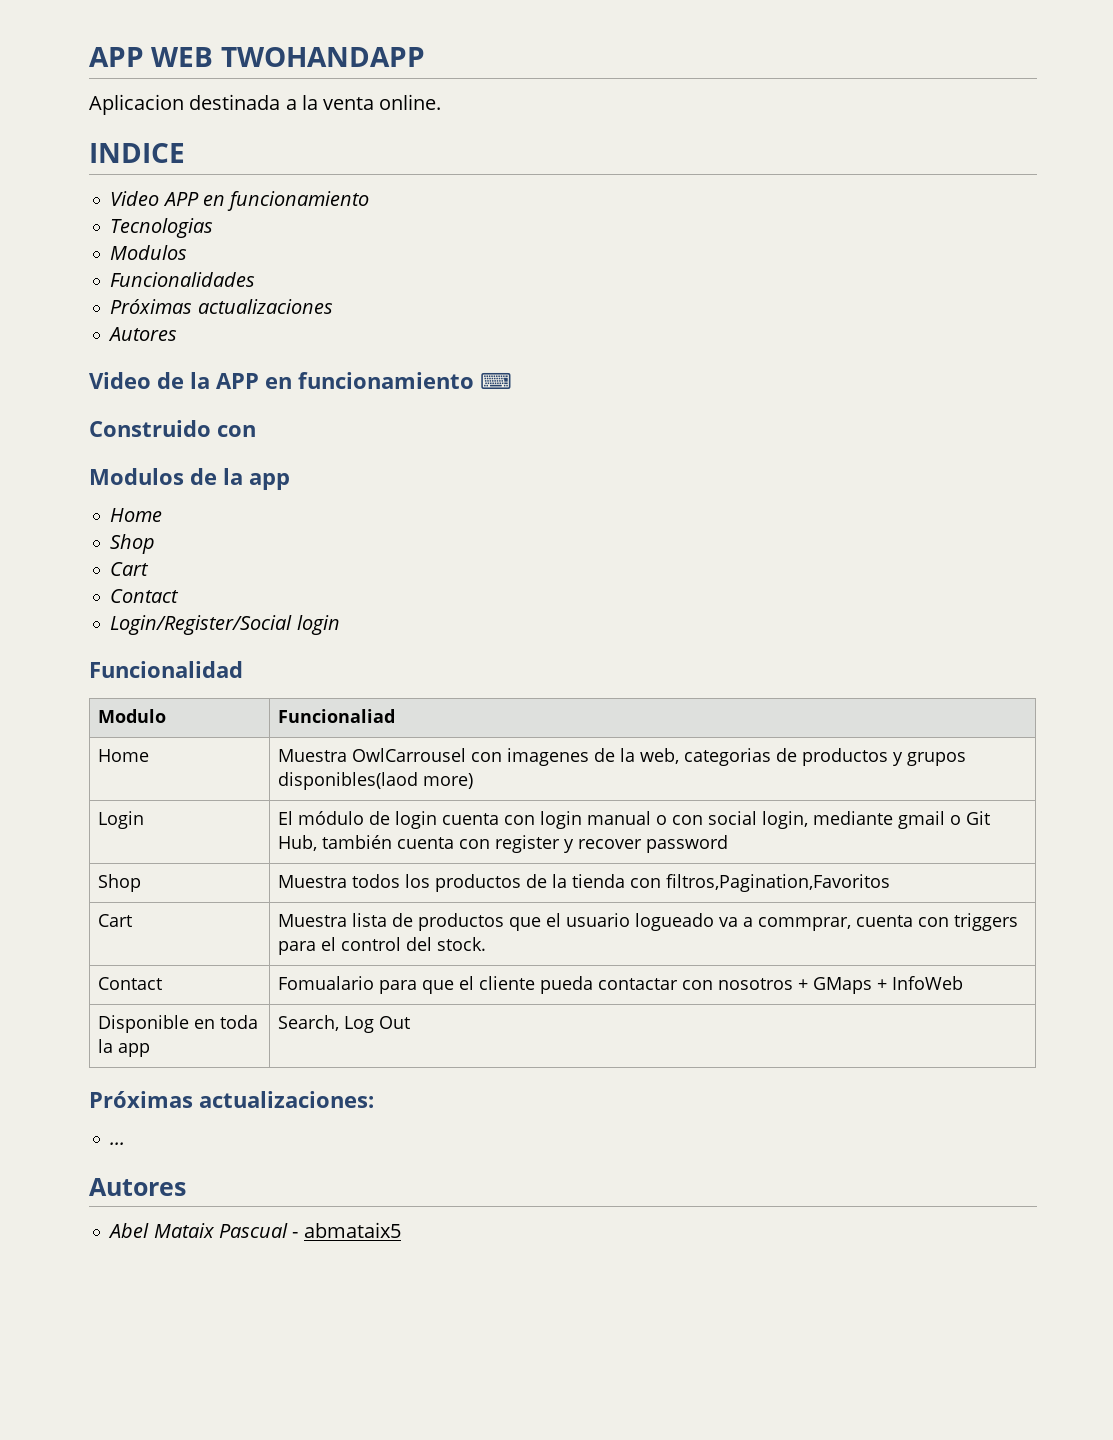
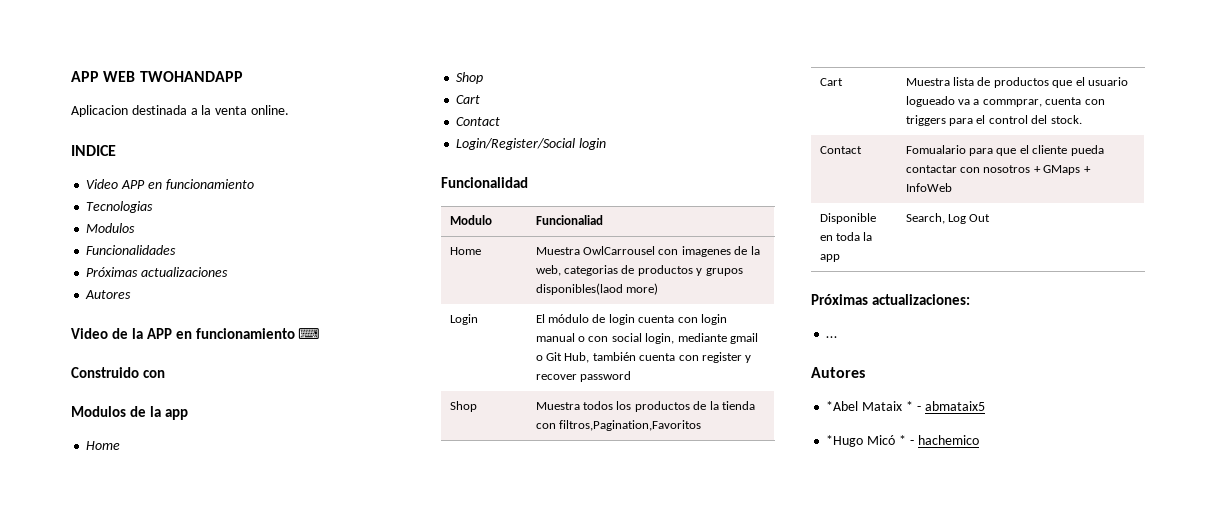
- Abel Mataix Pascual - abmataix5
+ *Abel Mataix * - abmataix5
+ *Hugo Micó * - hachemico

